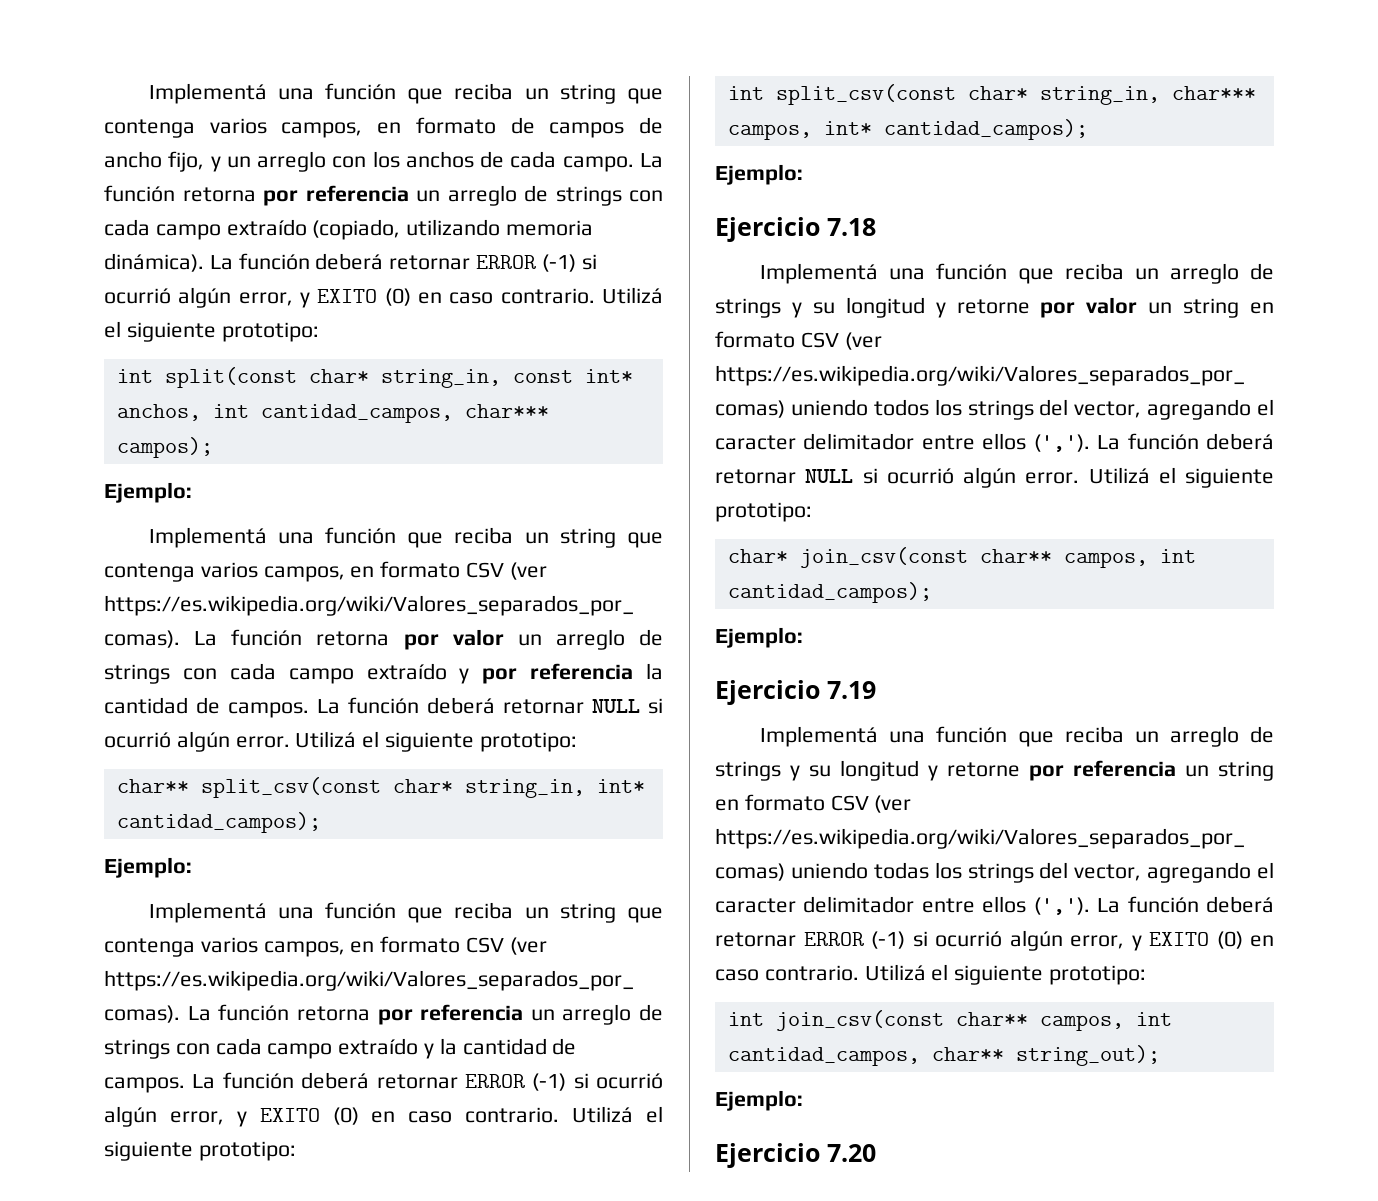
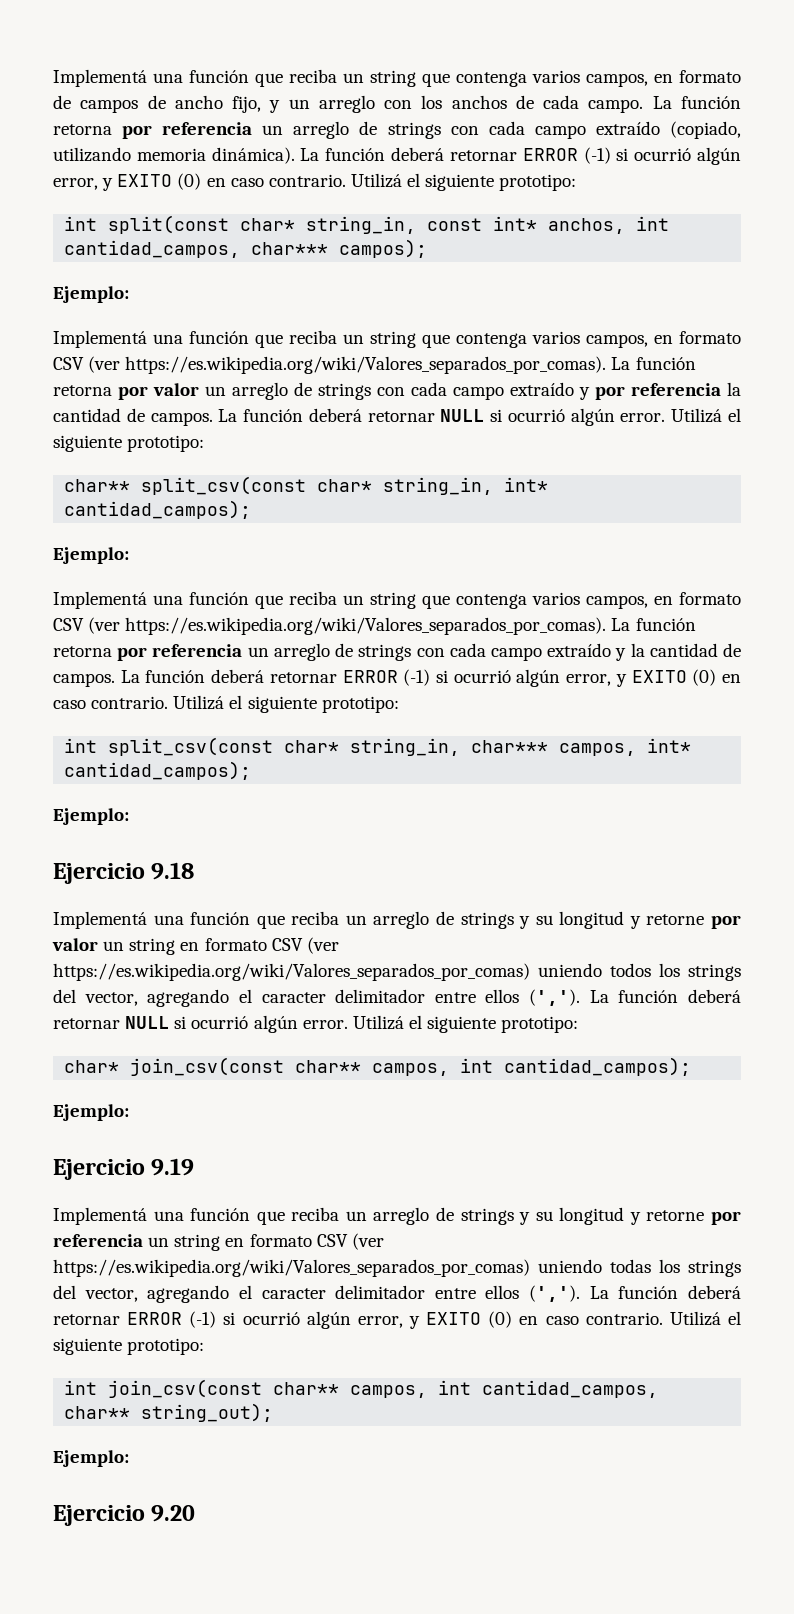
- Ejercicio 7.18
+ Ejercicio 9.18
- Ejercicio 7.19
+ Ejercicio 9.19
- Ejercicio 7.20
+ Ejercicio 9.20

